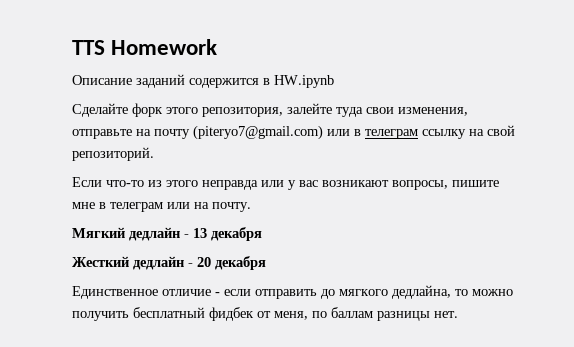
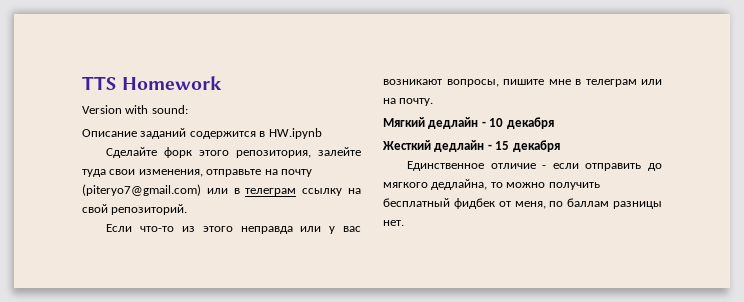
+ Version with sound:
- Мягкий дедлайн - 13 декабря
+ Мягкий дедлайн - 10 декабря
- Жесткий дедлайн - 20 декабря
+ Жесткий дедлайн - 15 декабря

